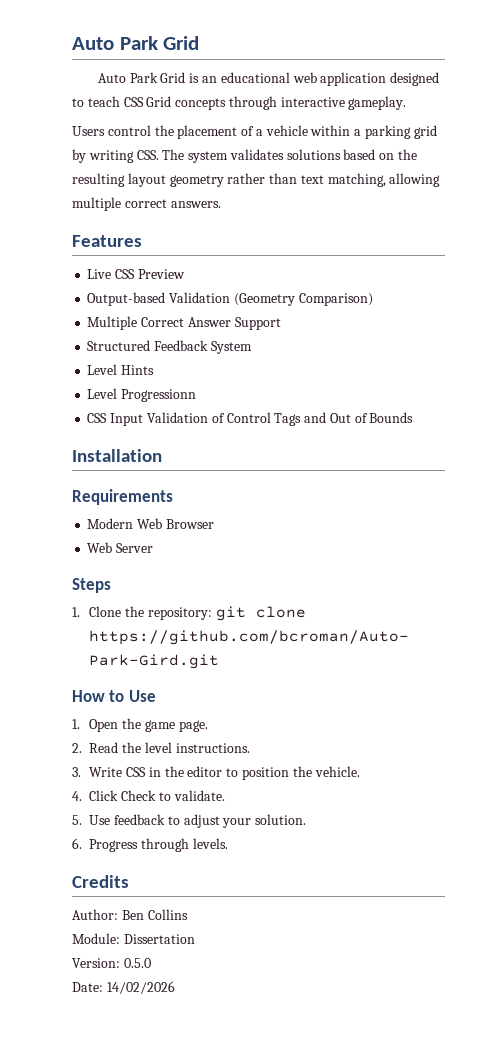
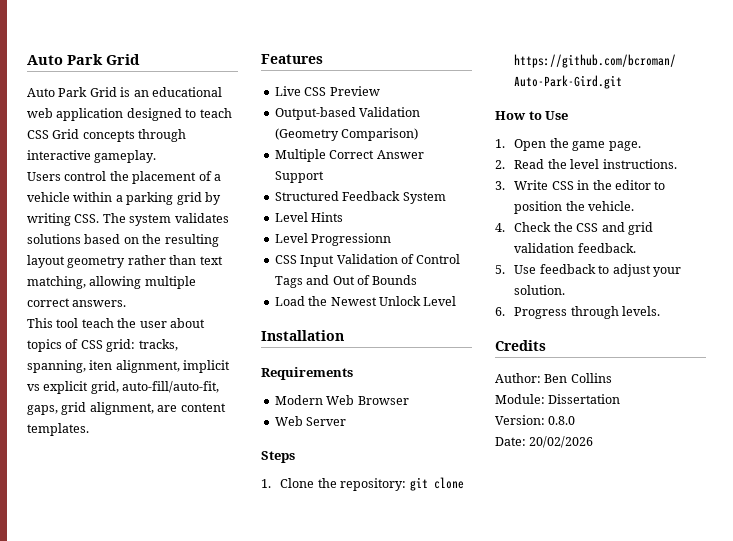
+ This tool teach the user about topics of CSS grid: tracks, spanning, iten alignment, implicit vs explicit grid, auto-fill/auto-fit, gaps, grid alignment, are content templates.
+ Load the Newest Unlock Level
- 4. Click Check to validate.
+ 4. Check the CSS and grid validation feedback.
- Version: 0.5.0
+ Version: 0.8.0
- Date: 14/02/2026
+ Date: 20/02/2026

